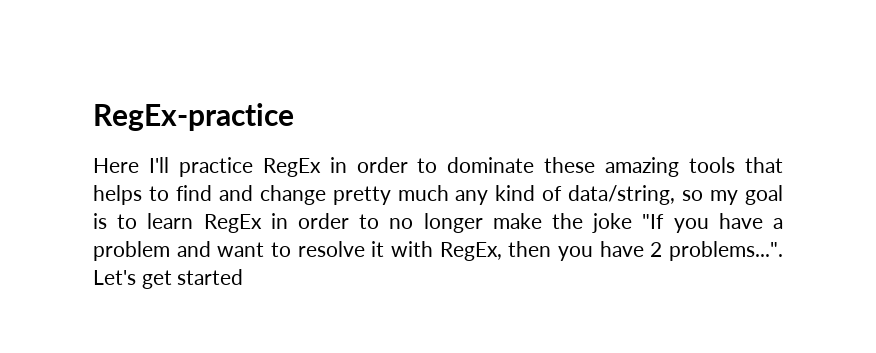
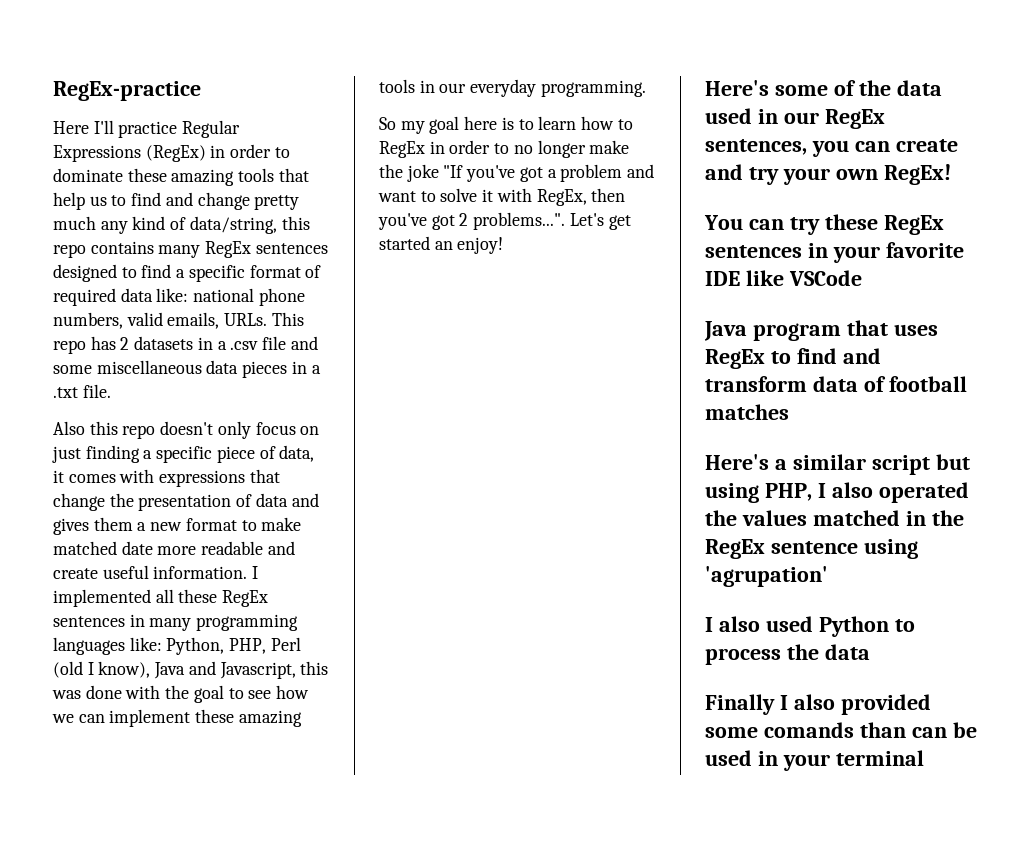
- Here I'll practice RegEx in order to dominate these amazing tools that helps to find and change pretty much any kind of data/string, so my goal is to learn RegEx in order to no longer make the joke "If you have a problem and want to resolve it with RegEx, then you have 2 problems...". Let's get started
+ Here I'll practice Regular Expressions (RegEx) in order to dominate these amazing tools that help us to find and change pretty much any kind of data/string, this repo contains many RegEx sentences designed to find a specific format of required data like: national phone numbers, valid emails, URLs. This repo has 2 datasets in a .csv file and some miscellaneous data pieces in a .txt file.
+ Also this repo doesn't only focus on just finding a specific piece of data, it comes with expressions that change the presentation of data and gives them a new format to make matched date more readable and create useful information. I implemented all these RegEx sentences in many programming languages like: Python, PHP, Perl (old I know), Java and Javascript, this was done with the goal to see how we can implement these amazing tools in our everyday programming.
+ So my goal here is to learn how to RegEx in order to no longer make the joke "If you've got a problem and want to solve it with RegEx, then you've got 2 problems...". Let's get started an enjoy!
+ Here's some of the data used in our RegEx sentences, you can create and try your own RegEx!
+ You can try these RegEx sentences in your favorite IDE like VSCode
+ Java program that uses RegEx to find and transform data of football matches
+ Here's a similar script but using PHP, I also operated the values matched in the RegEx sentence using 'agrupation'
+ I also used Python to process the data
+ Finally I also provided some comands than can be used in your terminal

